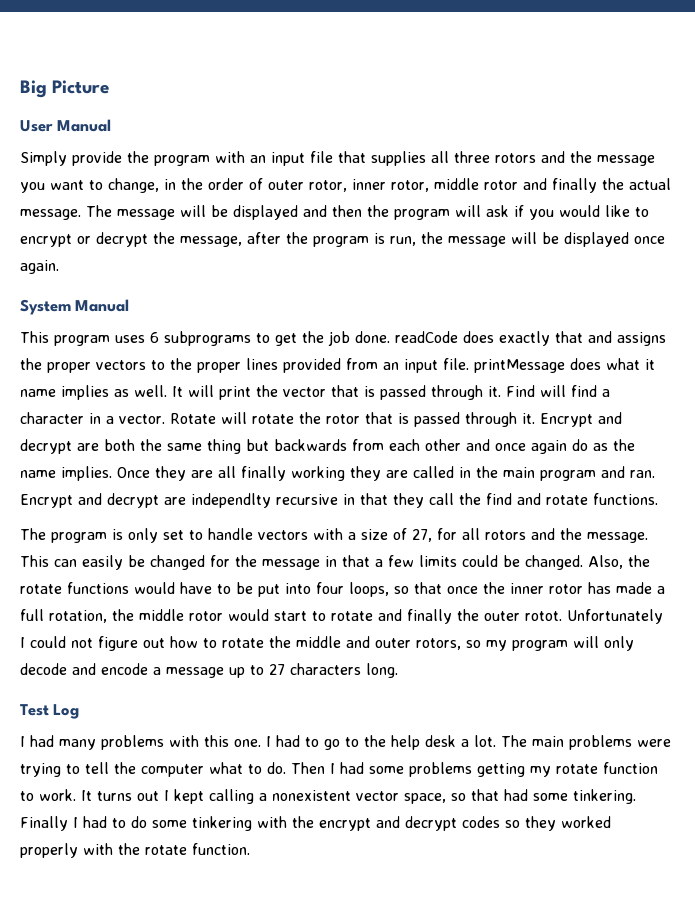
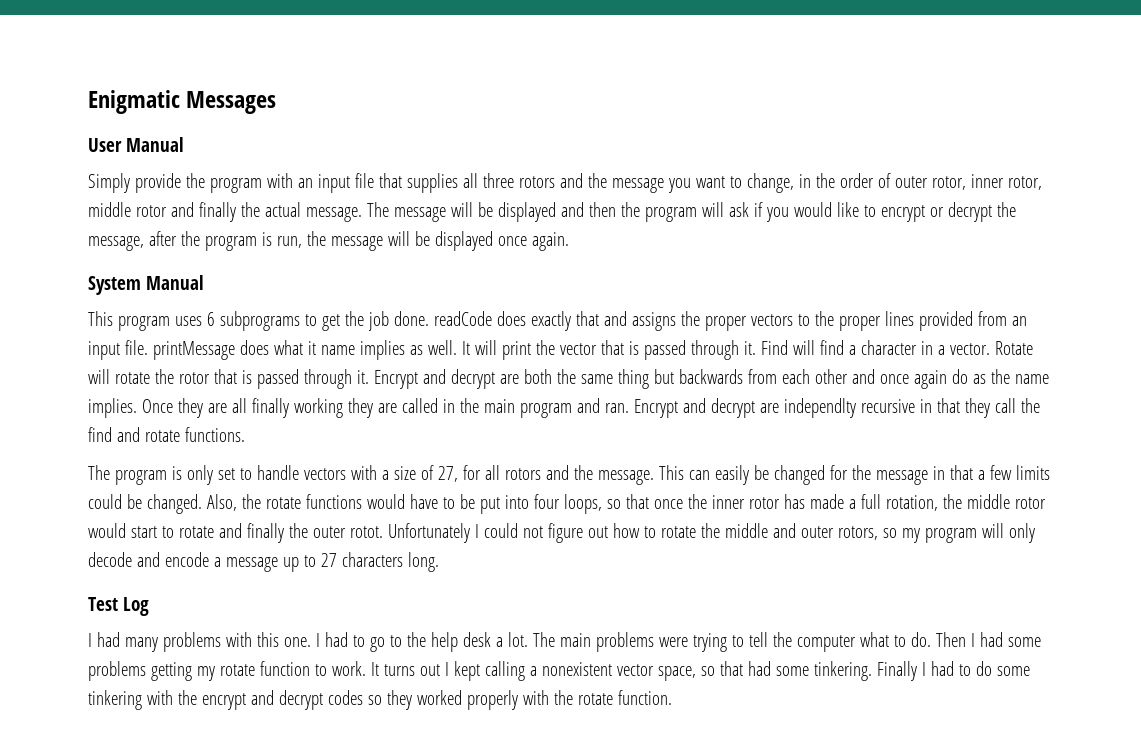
- Big Picture
+ Enigmatic Messages

